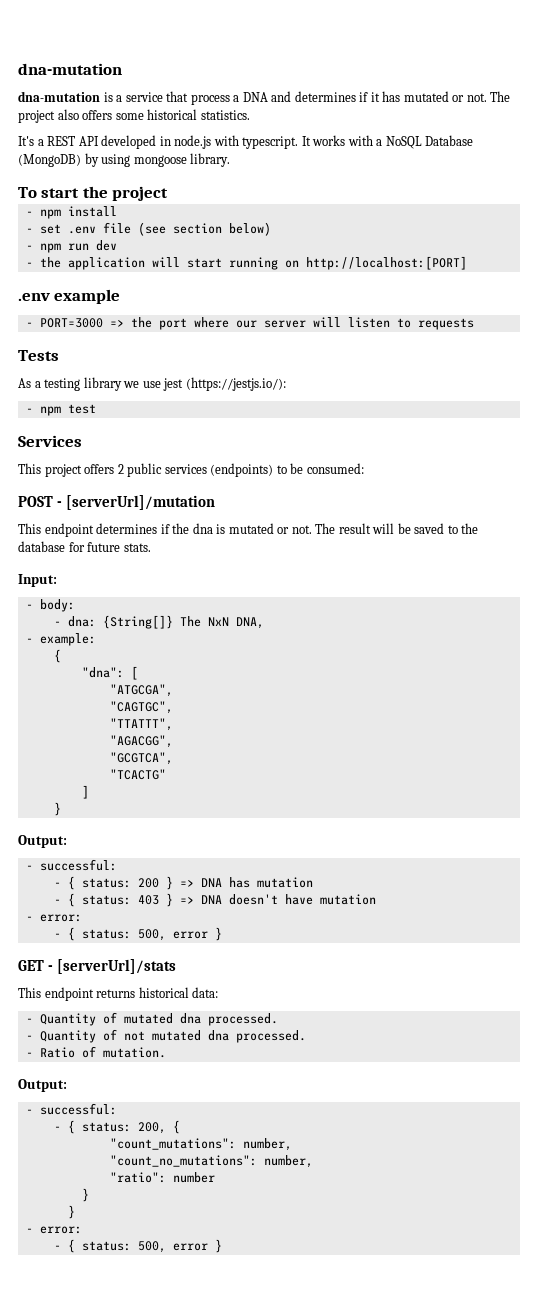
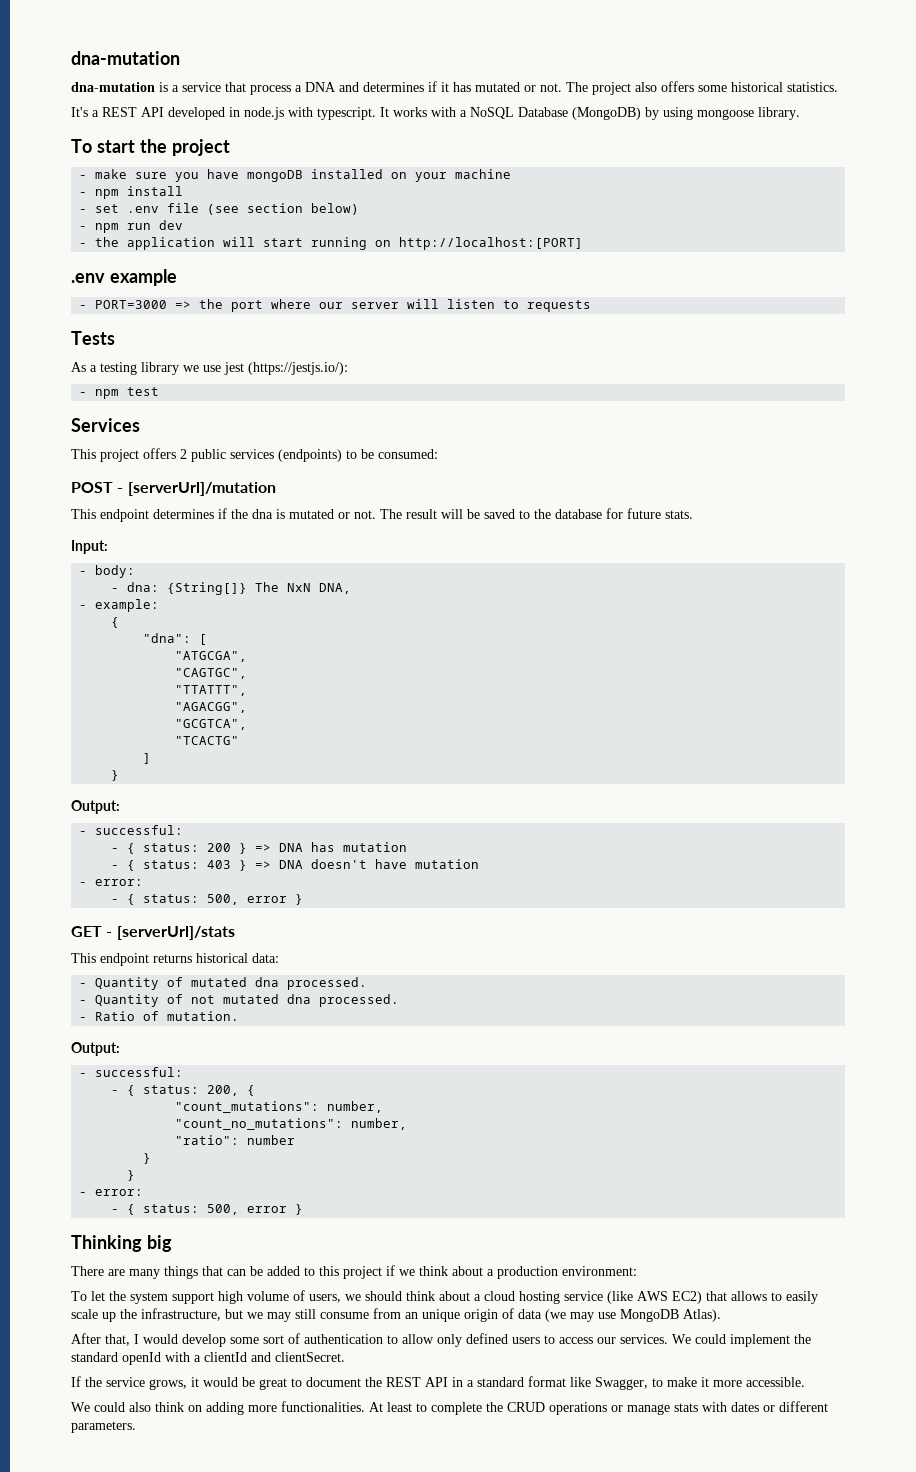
+ - make sure you have mongoDB installed on your machine
+ Thinking big
+ There are many things that can be added to this project if we think about a production environment:
+ To let the system support high volume of users, we should think about a cloud hosting service (like AWS EC2) that allows to easily scale up the infrastructure, but we may still consume from an unique origin of data (we may use MongoDB Atlas).
+ After that, I would develop some sort of authentication to allow only defined users to access our services. We could implement the standard openId with a clientId and clientSecret.
+ If the service grows, it would be great to document the REST API in a standard format like Swagger, to make it more accessible.
+ We could also think on adding more functionalities. At least to complete the CRUD operations or manage stats with dates or different parameters.

